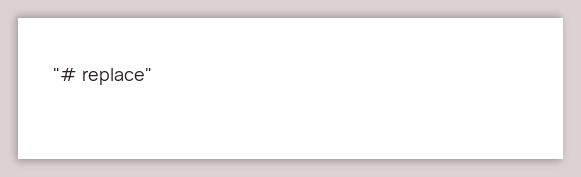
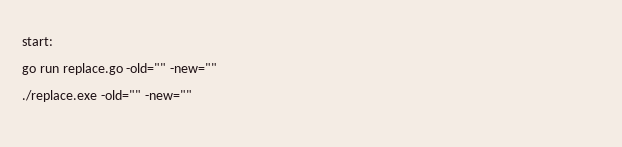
- "# replace"
+ start:
+ go run replace.go -old="" -new=""
+ ./replace.exe -old="" -new=""

